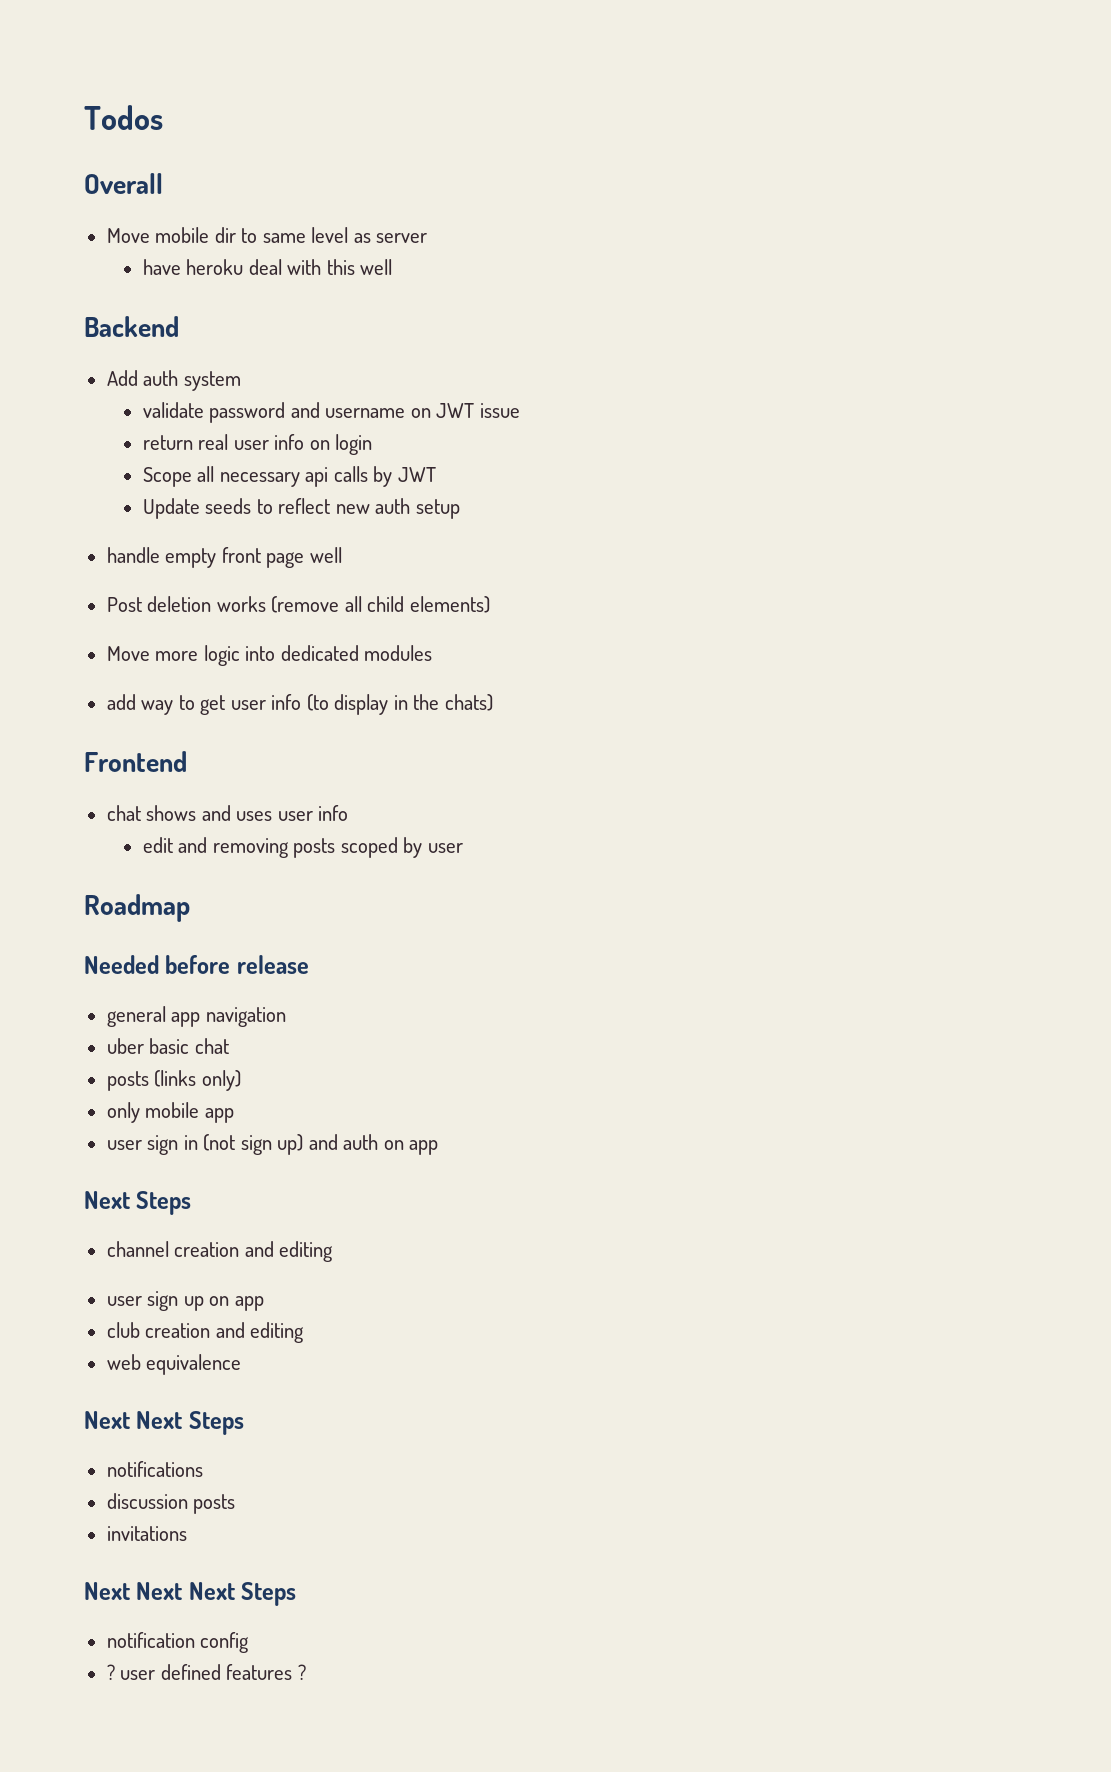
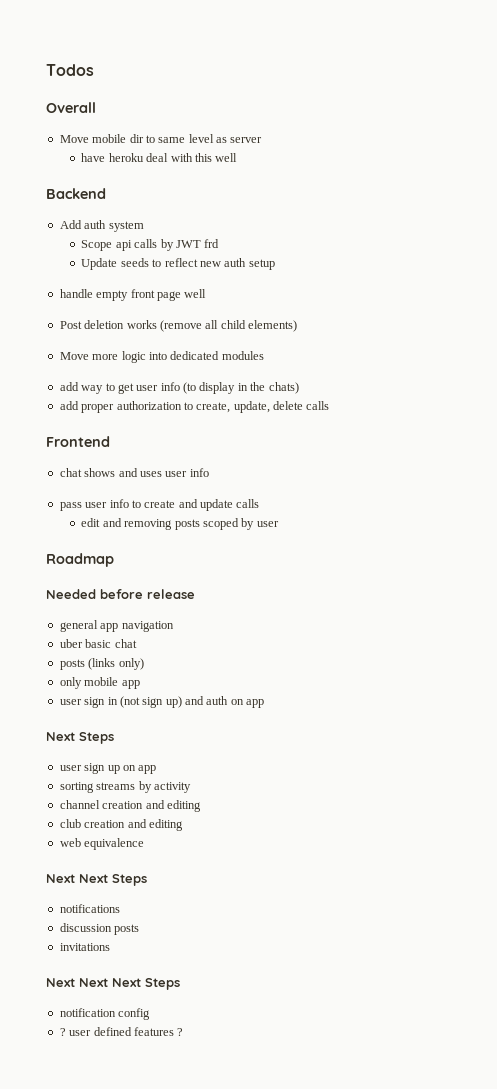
- validate password and username on JWT issue
- return real user info on login
- Scope all necessary api calls by JWT
+ Scope api calls by JWT frd
+ add proper authorization to create, update, delete calls
+ pass user info to create and update calls
- channel creation and editing
+ sorting streams by activity
+ channel creation and editing

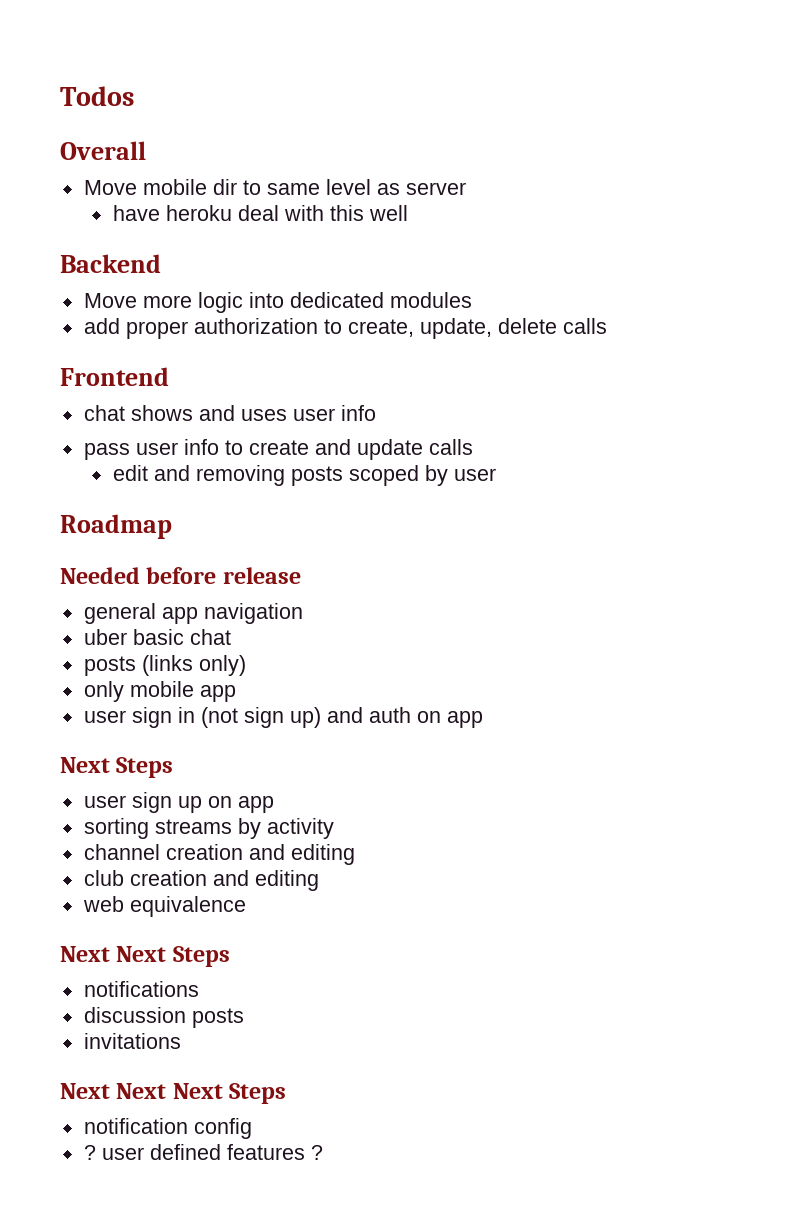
- Add auth system
- Scope api calls by JWT frd
- Update seeds to reflect new auth setup
- handle empty front page well
- Post deletion works (remove all child elements)
- add way to get user info (to display in the chats)

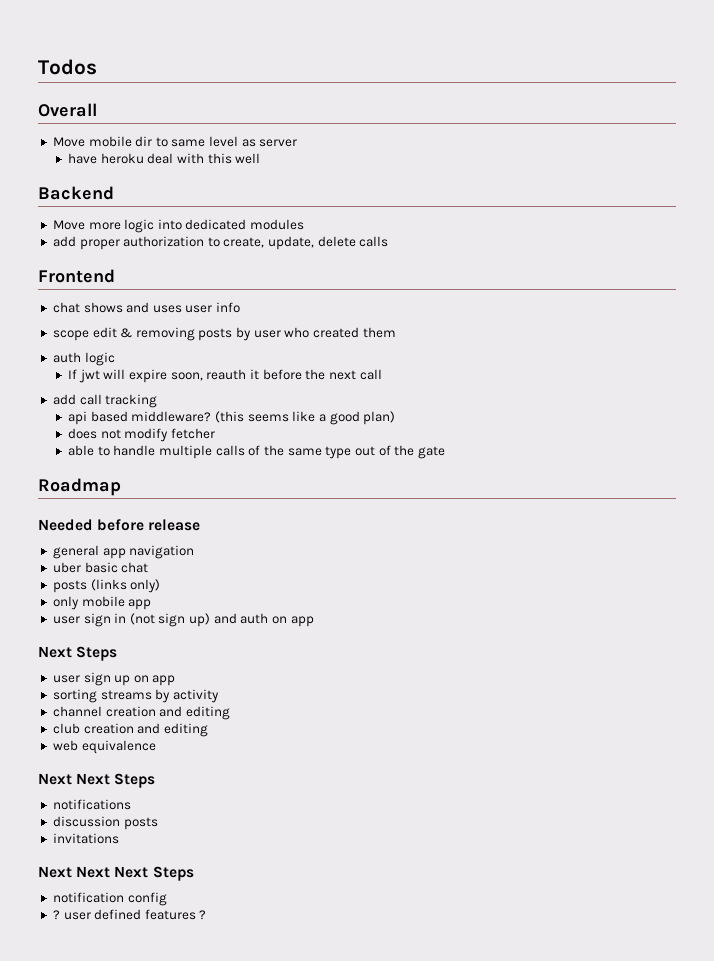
- pass user info to create and update calls
- edit and removing posts scoped by user
+ scope edit & removing posts by user who created them
+ auth logic
+ If jwt will expire soon, reauth it before the next call
+ add call tracking
+ api based middleware? (this seems like a good plan)
+ does not modify fetcher
+ able to handle multiple calls of the same type out of the gate

